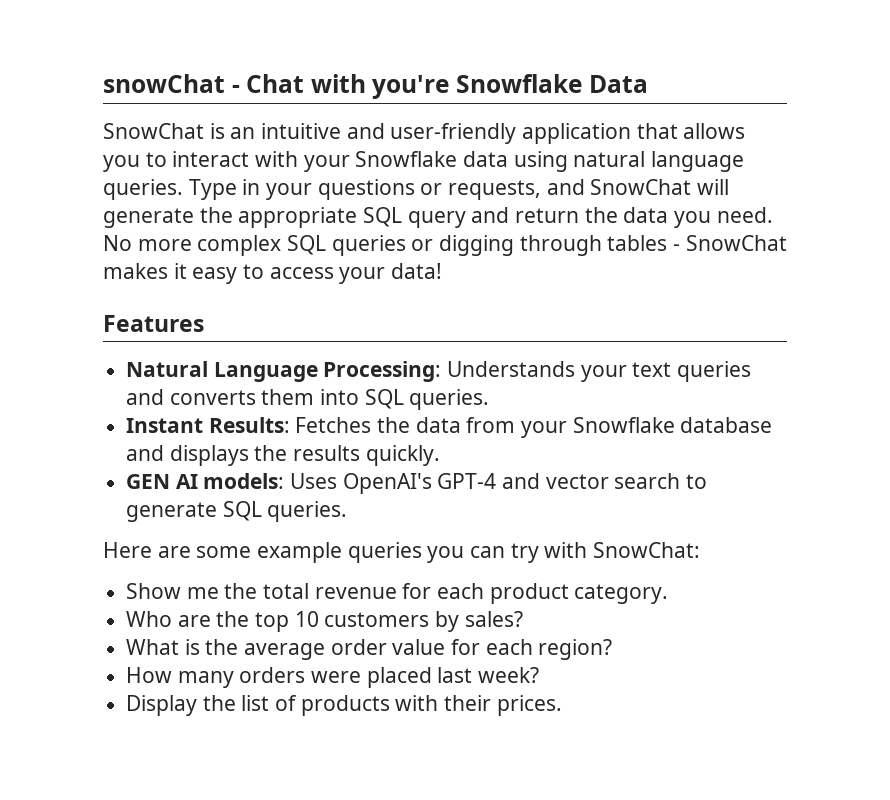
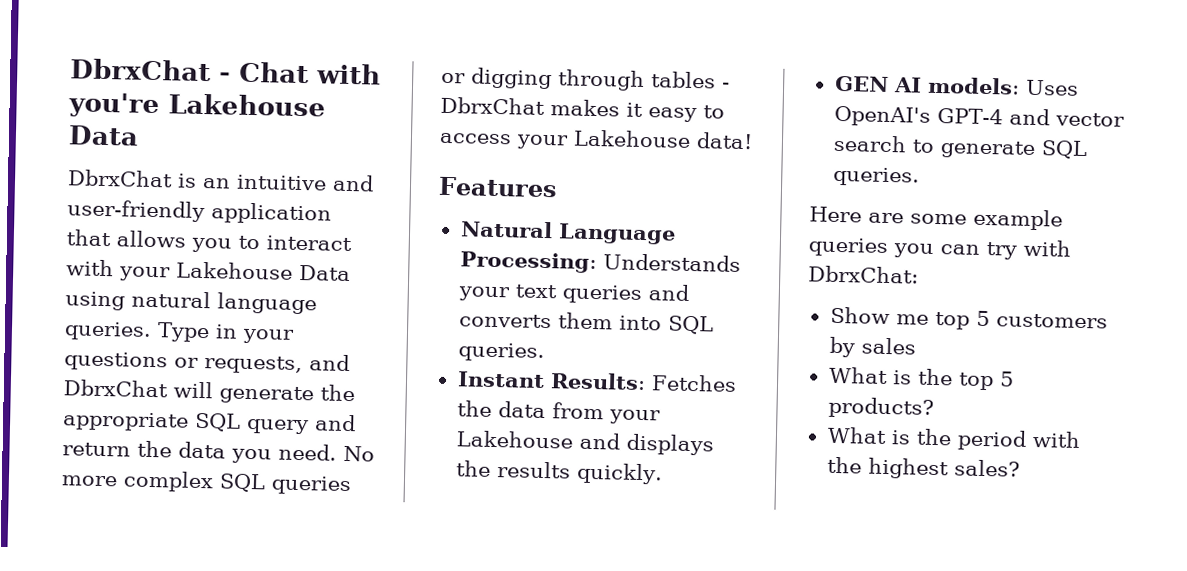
- snowChat - Chat with you're Snowflake Data
+ DbrxChat - Chat with you're Lakehouse Data
- SnowChat is an intuitive and user-friendly application that allows you to interact with your Snowflake data using natural language queries.
+ DbrxChat is an intuitive and user-friendly application that allows you to interact with your Lakehouse Data using natural language queries.
- Type in your questions or requests, and SnowChat will generate the appropriate SQL query and return the data you need.
+ Type in your questions or requests, and DbrxChat will generate the appropriate SQL query and return the data you need.
- No more complex SQL queries or digging through tables - SnowChat makes it easy to access your data!
+ No more complex SQL queries or digging through tables - DbrxChat makes it easy to access your Lakehouse data!
- Instant Results: Fetches the data from your Snowflake database and displays the results quickly.
+ Instant Results: Fetches the data from your Lakehouse and displays the results quickly.
- Here are some example queries you can try with SnowChat:
+ Here are some example queries you can try with DbrxChat:
- Show me the total revenue for each product category.
- Who are the top 10 customers by sales?
- What is the average order value for each region?
- How many orders were placed last week?
- Display the list of products with their prices.
+ Show me top 5 customers by sales
+ What is the top 5 products?
+ What is the period with the highest sales?

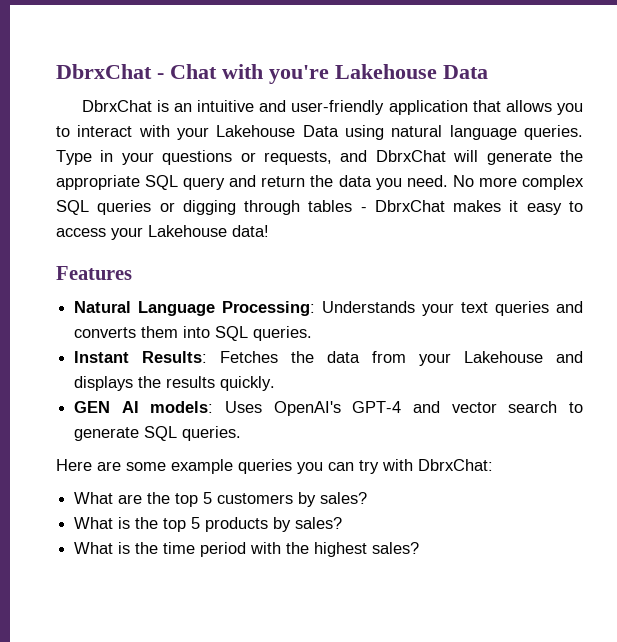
- Show me top 5 customers by sales
+ What are the top 5 customers by sales?
- What is the top 5 products?
- What is the period with the highest sales?
+ What is the top 5 products by sales?
+ What is the time period with the highest sales?

